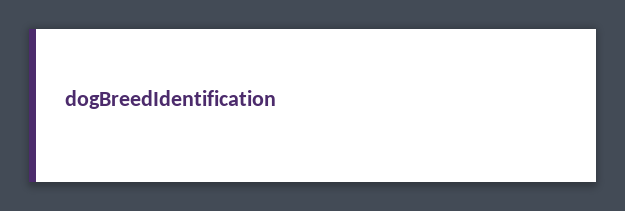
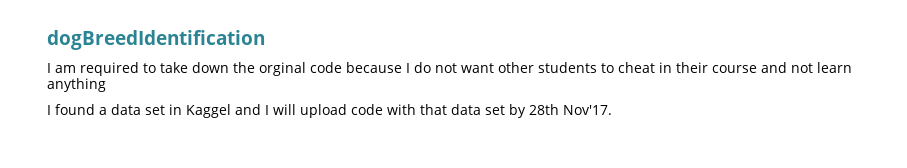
+ I am required to take down the orginal code because I do not want other students to cheat in their course and not learn anything
+ I found a data set in Kaggel and I will upload code with that data set by 28th Nov'17.

